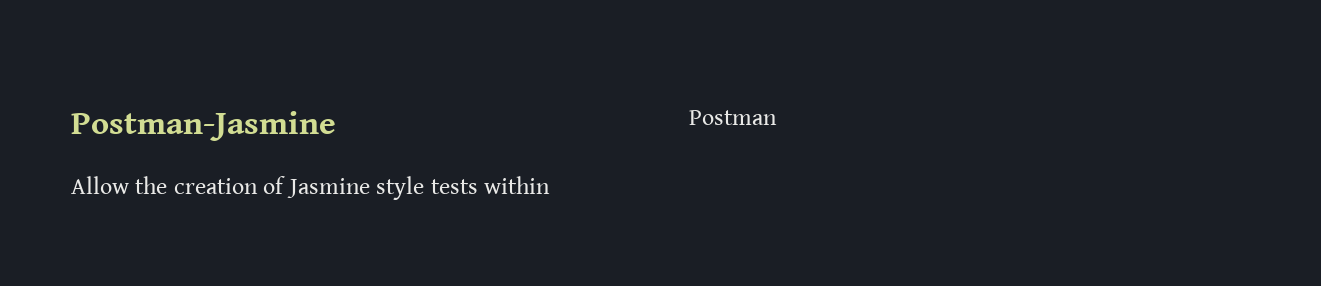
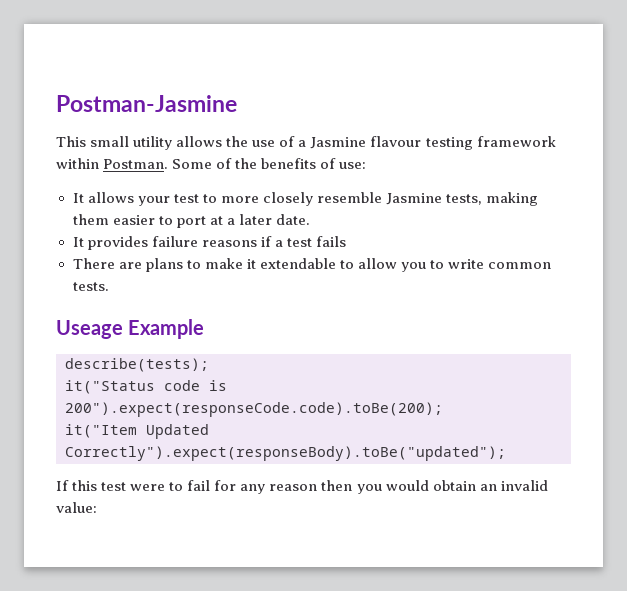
- Allow the creation of Jasmine style tests within Postman
+ This small utility allows the use of a Jasmine flavour testing framework within Postman. Some of the benefits of use:
+ It allows your test to more closely resemble Jasmine tests, making them easier to port at a later date.
+ It provides failure reasons if a test fails
+ There are plans to make it extendable to allow you to write common tests.
+ Useage Example
+ describe(tests);
+ it("Status code is 200").expect(responseCode.code).toBe(200);
+ it("Item Updated Correctly").expect(responseBody).toBe("updated");
+ If this test were to fail for any reason then you would obtain an invalid value:

